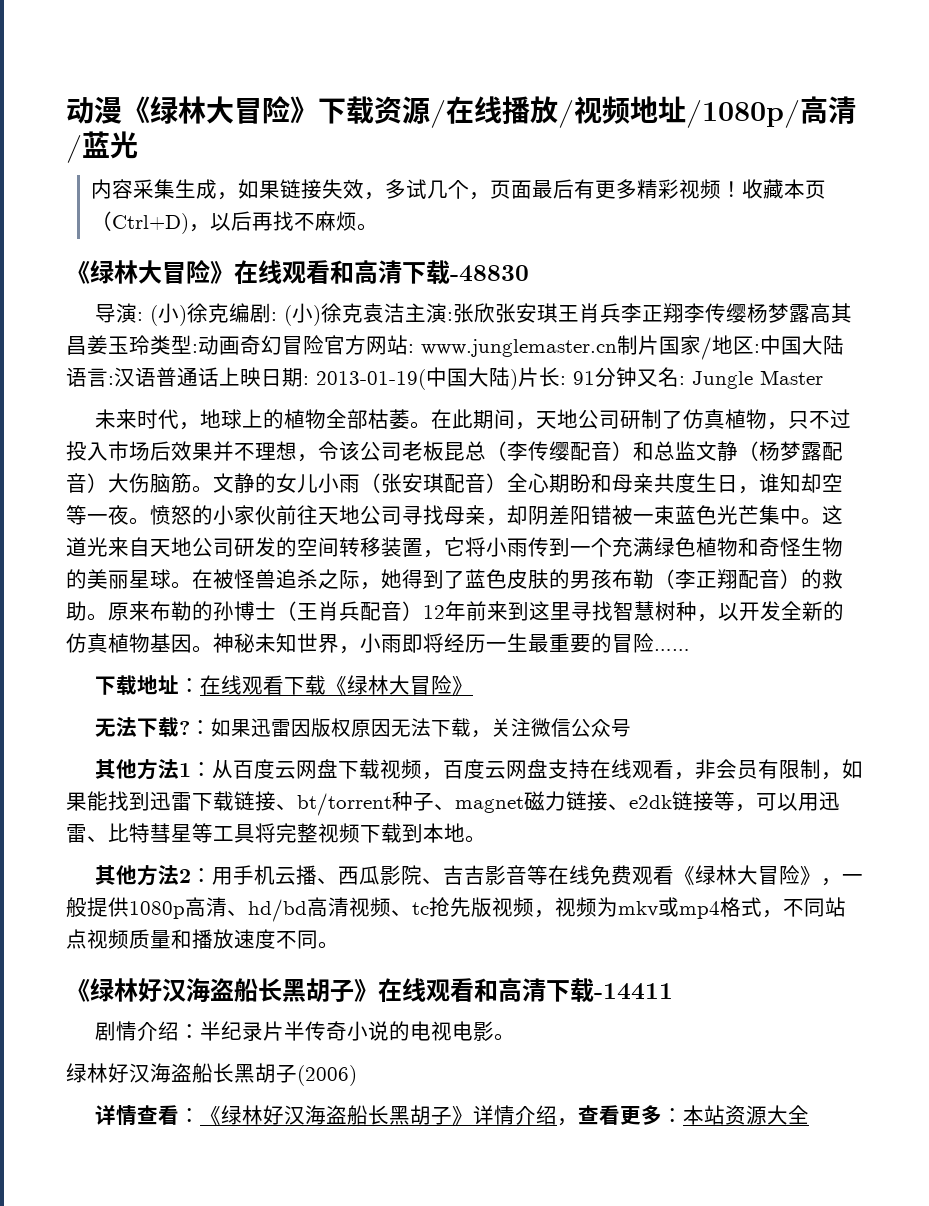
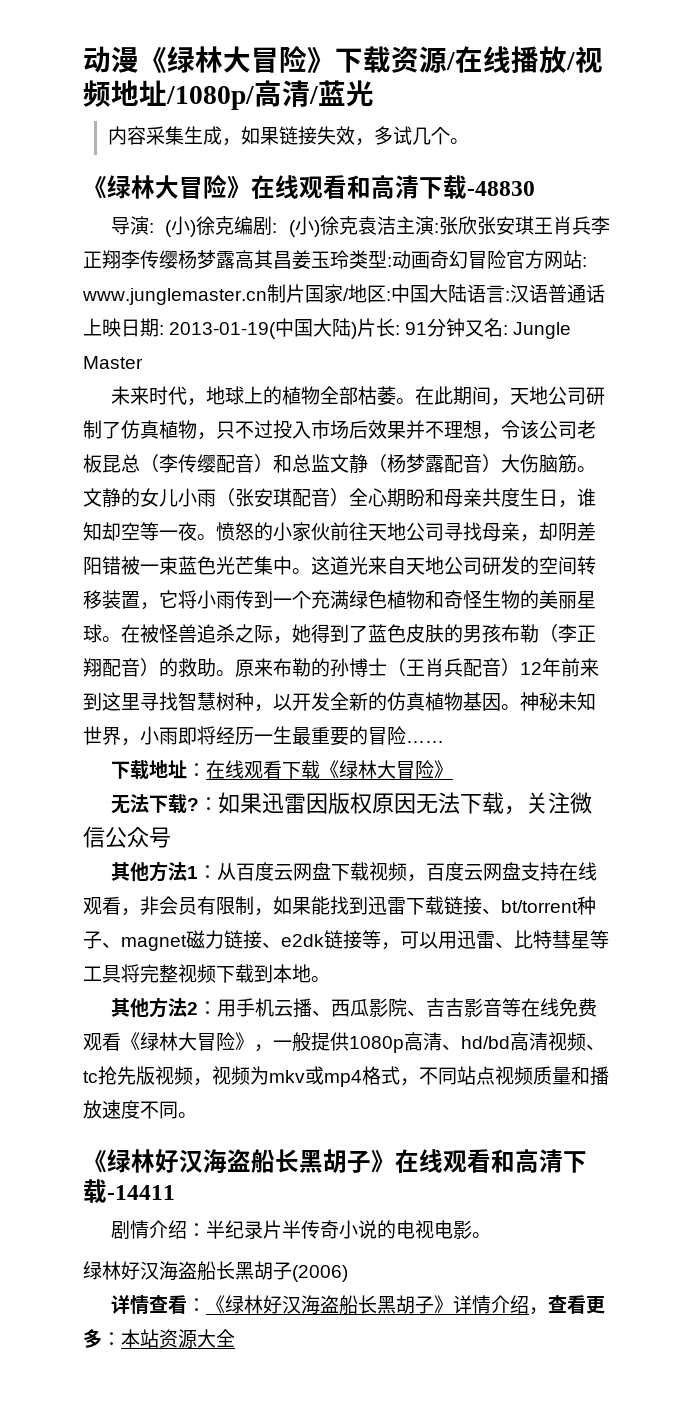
- 内容采集生成，如果链接失效，多试几个，页面最后有更多精彩视频！收藏本页（Ctrl+D)，以后再找不麻烦。
+ 内容采集生成，如果链接失效，多试几个。

